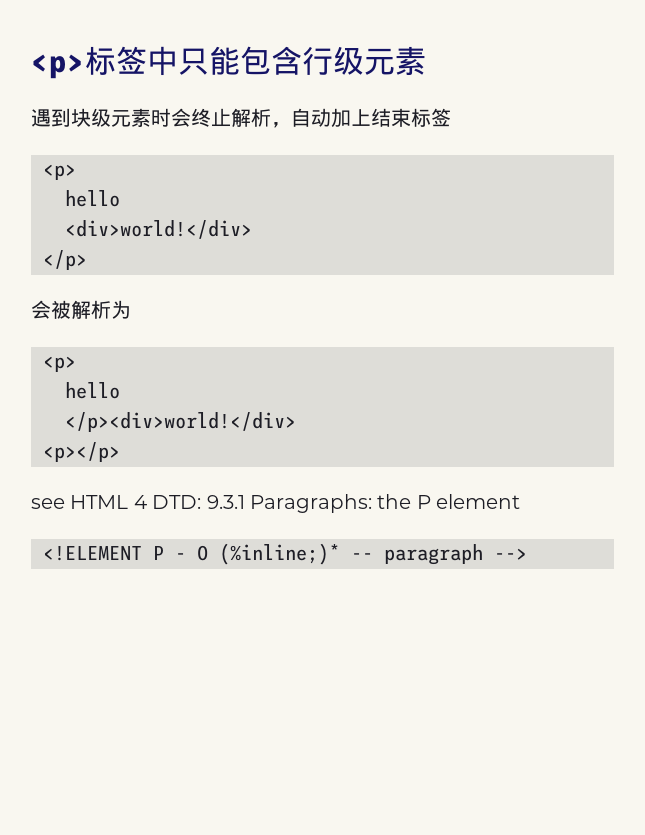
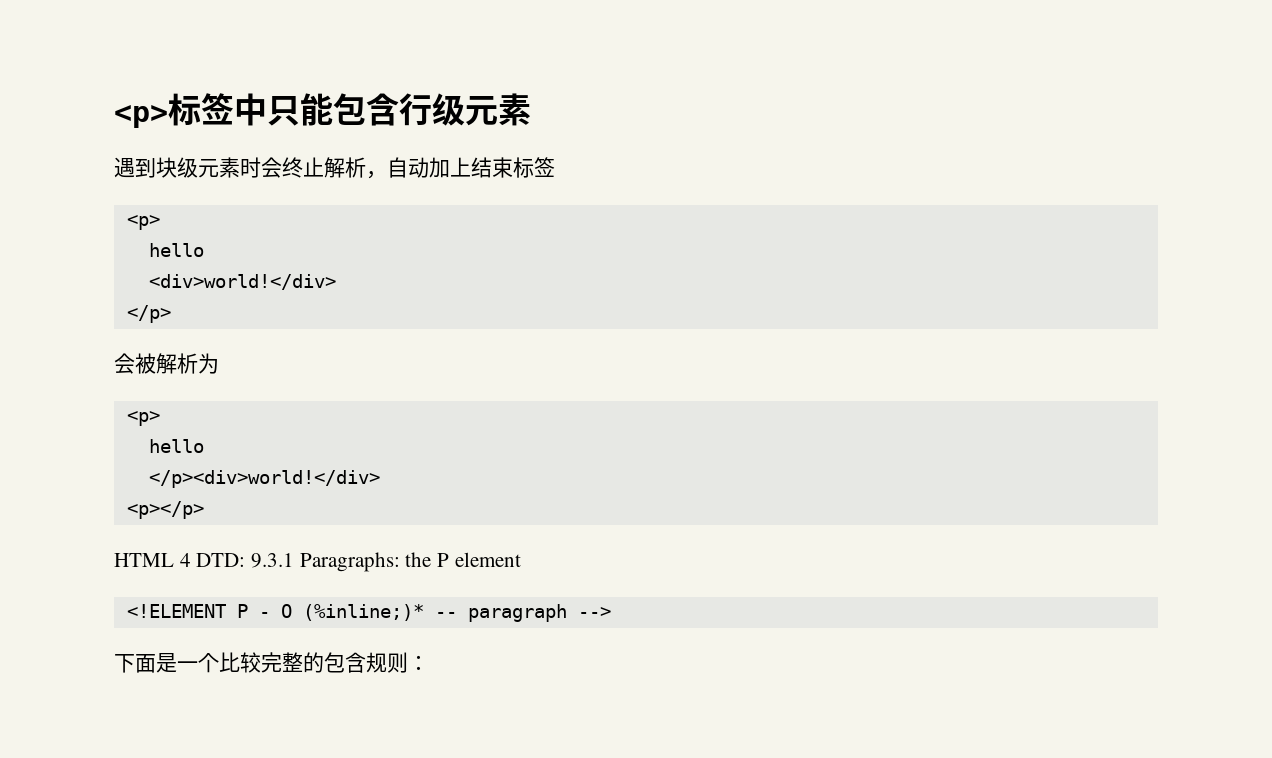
- see HTML 4 DTD: 9.3.1 Paragraphs: the P element
+ HTML 4 DTD: 9.3.1 Paragraphs: the P element
+ 下面是一个比较完整的包含规则：

